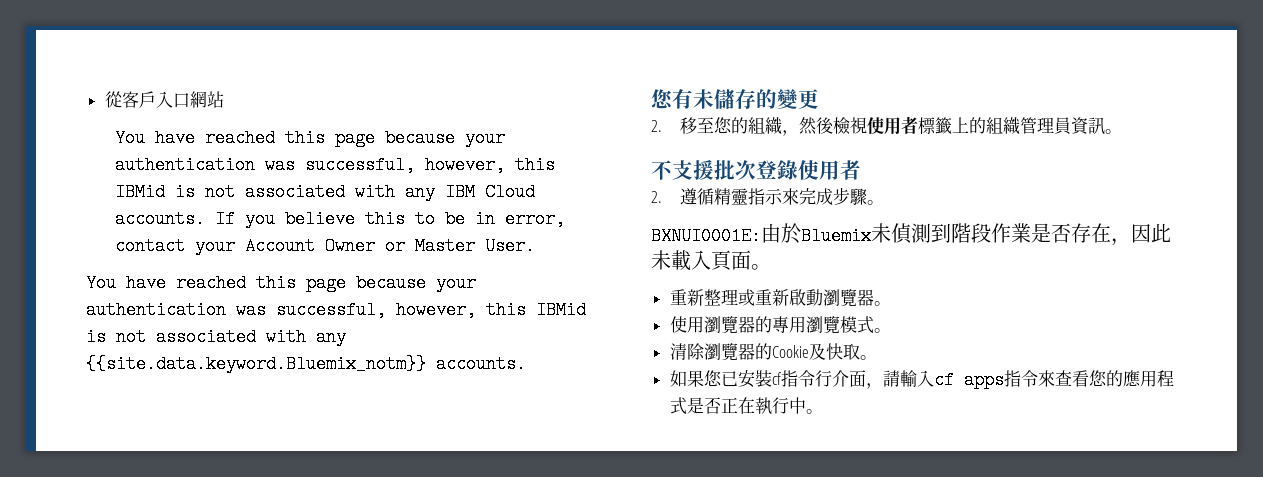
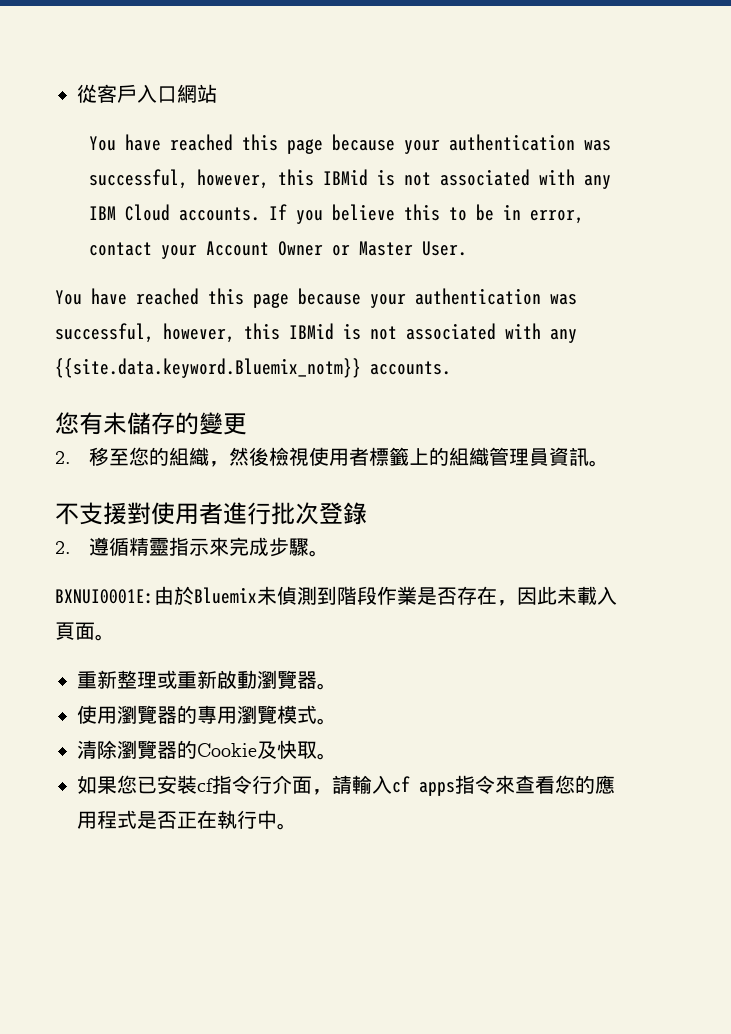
- 不支援批次登錄使用者
+ 不支援對使用者進行批次登錄

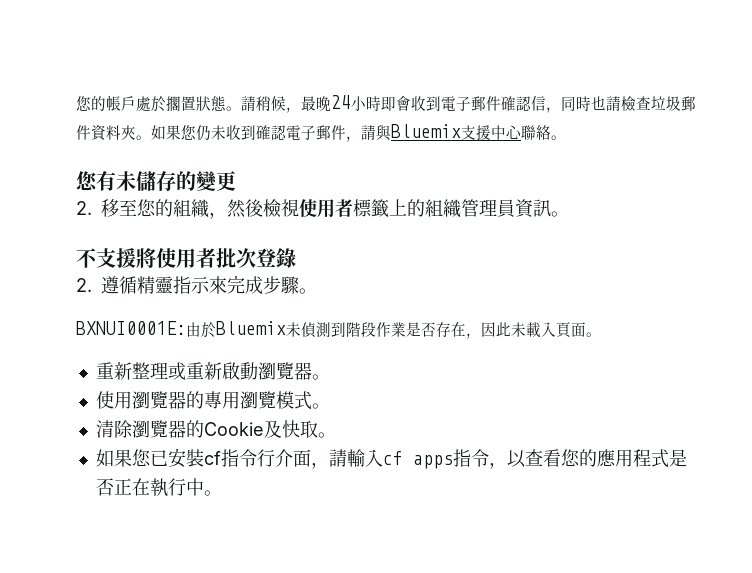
- 從客戶入口網站
- You have reached this page because your authentication was successful, however, this IBMid is not associated with any IBM Cloud accounts. If you believe this to be in error, contact your Account Owner or Master User.
- You have reached this page because your authentication was successful, however, this IBMid is not associated with any {{site.data.keyword.Bluemix_notm}} accounts.
+ 您的帳戶處於擱置狀態。請稍候，最晚24小時即會收到電子郵件確認信，同時也請檢查垃圾郵件資料夾。如果您仍未收到確認電子郵件，請與Bluemix支援中心聯絡。
- 不支援對使用者進行批次登錄
+ 不支援將使用者批次登錄
- 如果您已安裝cf指令行介面，請輸入cf apps指令來查看您的應用程式是否正在執行中。
+ 如果您已安裝cf指令行介面，請輸入cf apps指令，以查看您的應用程式是否正在執行中。

